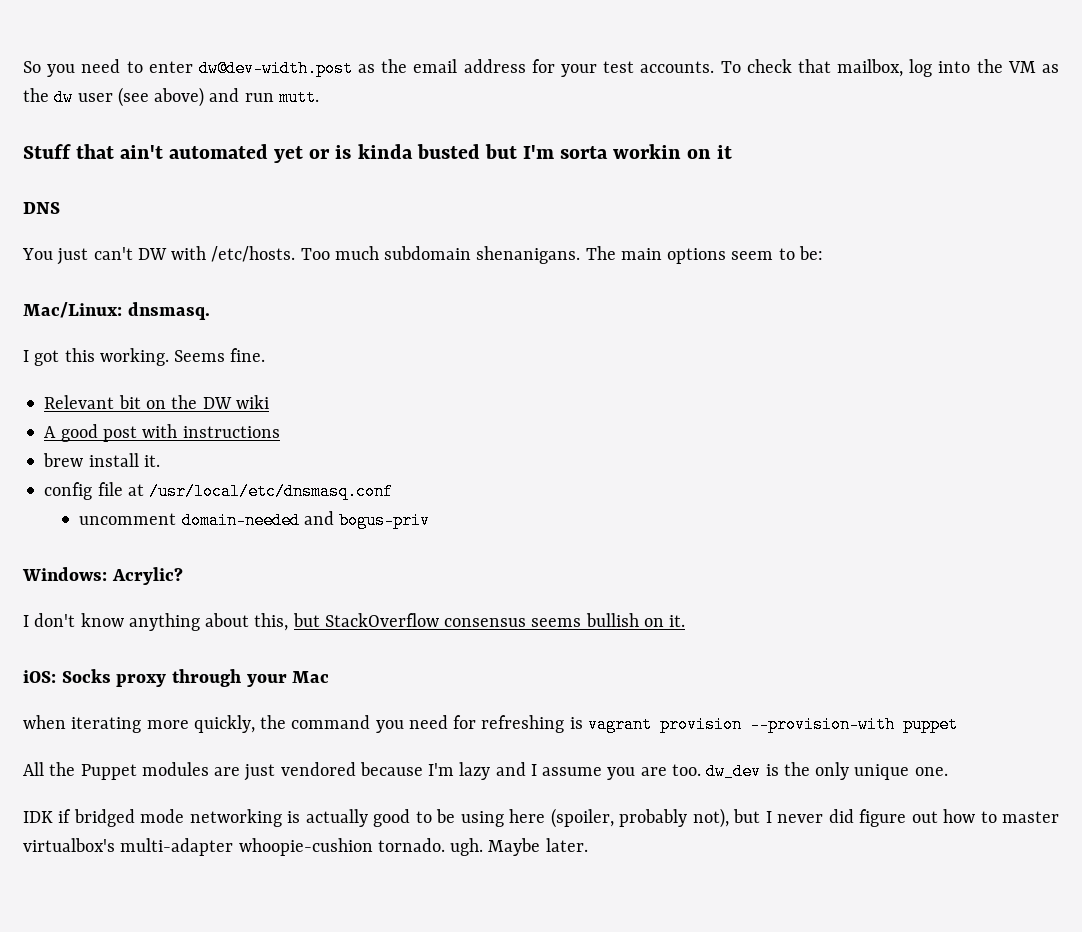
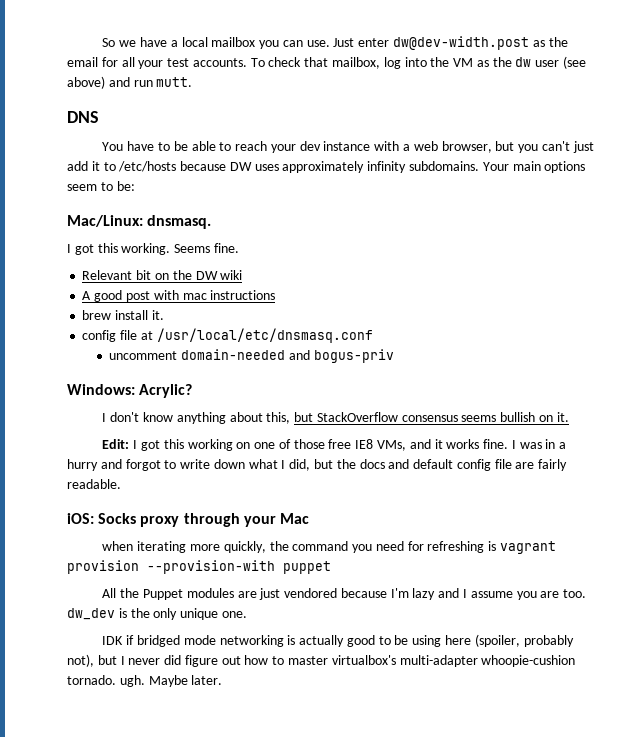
- So you need to enter dw@dev-width.post as the email address for your test accounts.
+ So we have a local mailbox you can use. Just enter dw@dev-width.post as the email for all your test accounts.
- Stuff that ain't automated yet or is kinda busted but I'm sorta workin on it
  DNS
- You just can't DW with /etc/hosts. Too much subdomain shenanigans. The main options seem to be:
+ You have to be able to reach your dev instance with a web browser, but you can't just add it to /etc/hosts because DW uses approximately infinity subdomains. Your main options seem to be:
- A good post with instructions
+ A good post with mac instructions
+ Edit: I got this working on one of those free IE8 VMs, and it works fine. I was in a hurry and forgot to write down what I did, but the docs and default config file are fairly readable.

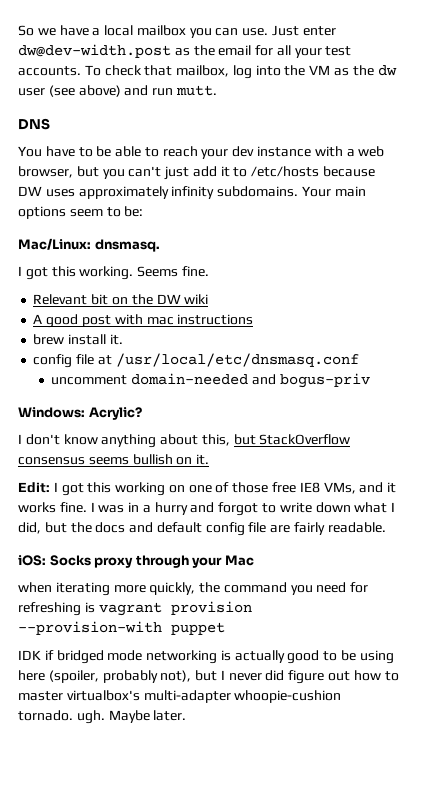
- All the Puppet modules are just vendored because I'm lazy and I assume you are too. dw_dev is the only unique one.

